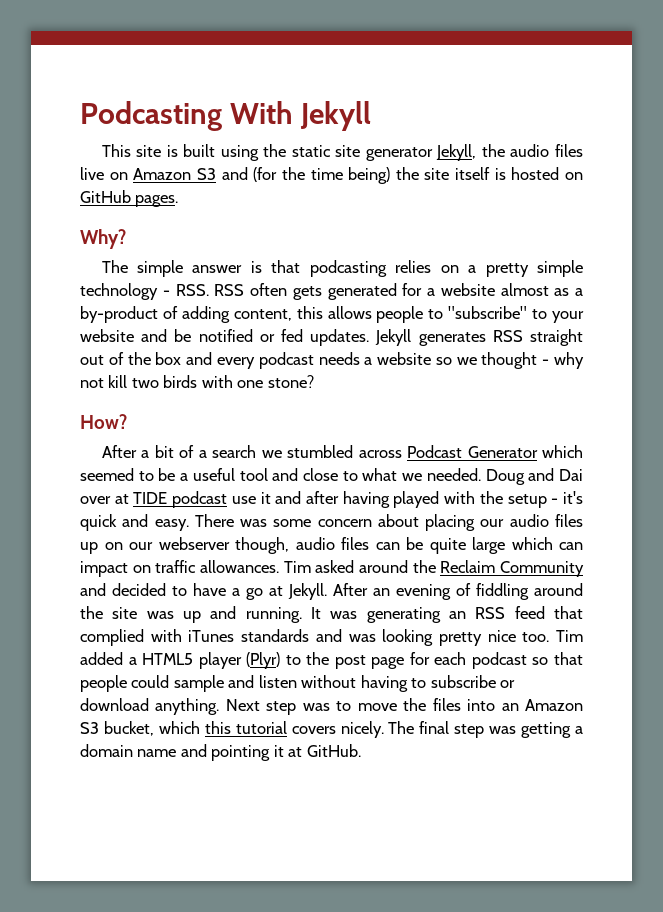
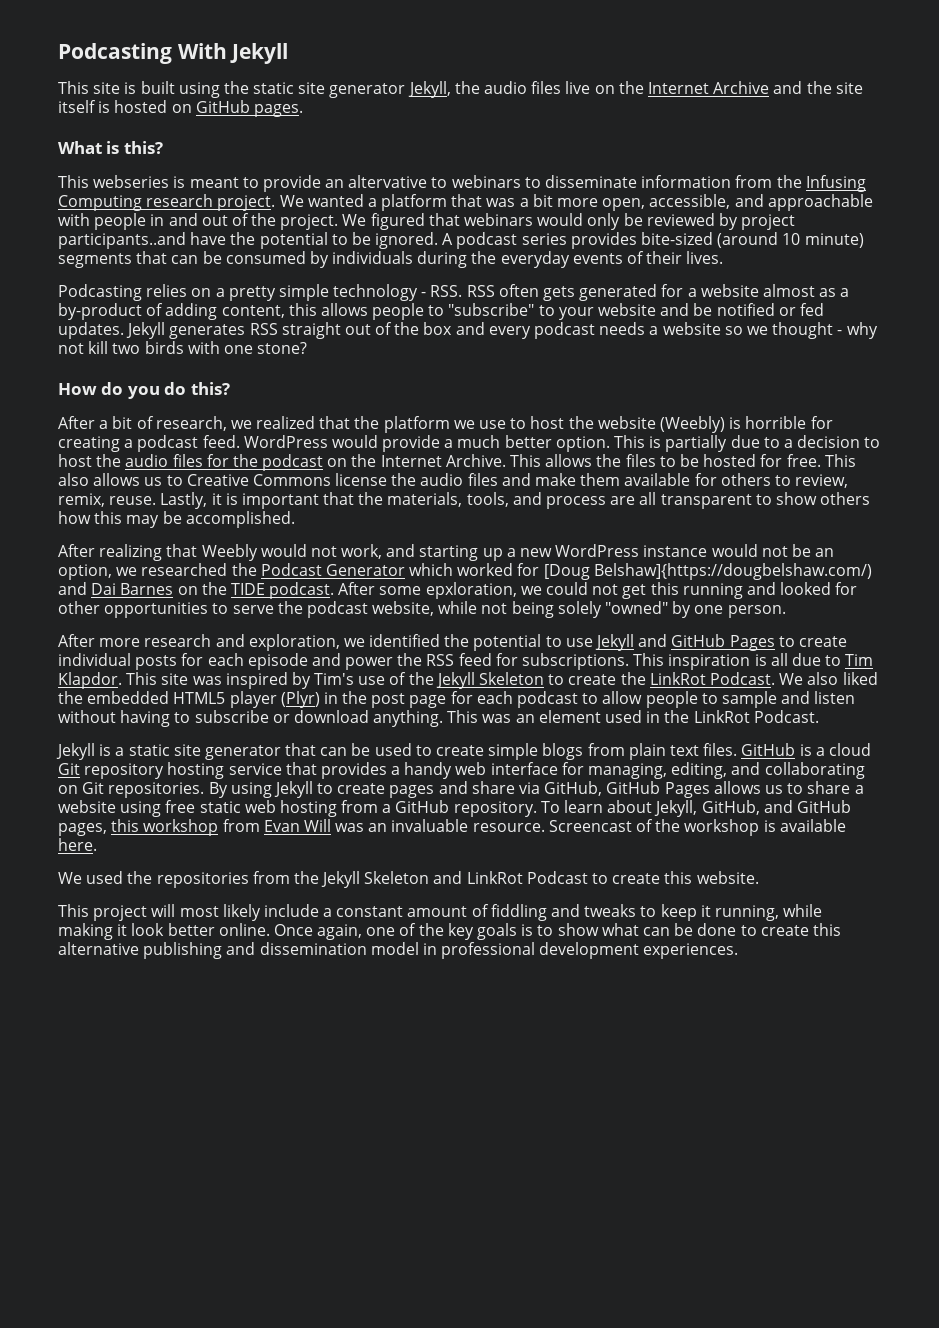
- This site is built using the static site generator Jekyll, the audio files live on Amazon S3 and (for the time being) the site itself is hosted on GitHub pages.
+ This site is built using the static site generator Jekyll, the audio files live on the Internet Archive and the site itself is hosted on GitHub pages.
- Why?
- The simple answer is that podcasting relies on a pretty simple technology - RSS. RSS often gets generated for a website almost as a by-product of adding content, this allows people to "subscribe" to your website and be notified or fed updates.
+ What is this?
+ This webseries is meant to provide an altervative to webinars to disseminate information from the Infusing Computing research project. We wanted a platform that was a bit more open, accessible, and approachable with people in and out of the project. We figured that webinars would only be reviewed by project participants..and have the potential to be ignored. A podcast series provides bite-sized (around 10 minute) segments that can be consumed by individuals during the everyday events of their lives.
+ Podcasting relies on a pretty simple technology - RSS. RSS often gets generated for a website almost as a by-product of adding content, this allows people to "subscribe" to your website and be notified or fed updates.
- How?
+ How do you do this?
- After a bit of a search we stumbled across Podcast Generator which seemed to be a useful tool and close to what we needed. Doug and Dai over at TIDE podcast use it and after having played with the setup - it's quick and easy. There was some concern about placing our audio files up on our webserver though, audio files can be quite large which can impact on traffic allowances. Tim asked around the Reclaim Community and decided to have a go at Jekyll. After an evening of fiddling around the site was up and running. It was generating an RSS feed that complied with iTunes standards and was looking pretty nice too. Tim added a HTML5 player (Plyr) to the post page for each podcast so that people could sample and listen without having to subscribe or download anything.
+ After a bit of research, we realized that the platform we use to host the website (Weebly) is horrible for creating a podcast feed. WordPress would provide a much better option. This is partially due to a decision to host the audio files for the podcast on the Internet Archive. This allows the files to be hosted for free. This also allows us to Creative Commons license the audio files and make them available for others to review, remix, reuse. Lastly, it is important that the materials, tools, and process are all transparent to show others how this may be accomplished.
+ After realizing that Weebly would not work, and starting up a new WordPress instance would not be an option, we researched the Podcast Generator which worked for [Doug Belshaw]{https://dougbelshaw.com/) and Dai Barnes on the TIDE podcast. After some epxloration, we could not get this running and looked for other opportunities to serve the podcast website, while not being solely "owned" by one person.
+ After more research and exploration, we identified the potential to use Jekyll and GitHub Pages to create individual posts for each episode and power the RSS feed for subscriptions. This inspiration is all due to Tim Klapdor. This site was inspired by Tim's use of the Jekyll Skeleton to create the LinkRot Podcast. We also liked the embedded HTML5 player (Plyr) in the post page for each podcast to allow people to sample and listen without having to subscribe or download anything.
- Next step was to move the files into an Amazon S3 bucket, which this tutorial covers nicely. The final step was getting a domain name and pointing it at GitHub.
+ This was an element used in the LinkRot Podcast.
+ Jekyll is a static site generator that can be used to create simple blogs from plain text files. GitHub is a cloud Git repository hosting service that provides a handy web interface for managing, editing, and collaborating on Git repositories. By using Jekyll to create pages and share via GitHub, GitHub Pages allows us to share a website using free static web hosting from a GitHub repository. To learn about Jekyll, GitHub, and GitHub pages, this workshop from Evan Will was an invaluable resource. Screencast of the workshop is available here.
+ We used the repositories from the Jekyll Skeleton and LinkRot Podcast to create this website.
+ This project will most likely include a constant amount of fiddling and tweaks to keep it running, while making it look better online. Once again, one of the key goals is to show what can be done to create this alternative publishing and dissemination model in professional development experiences.

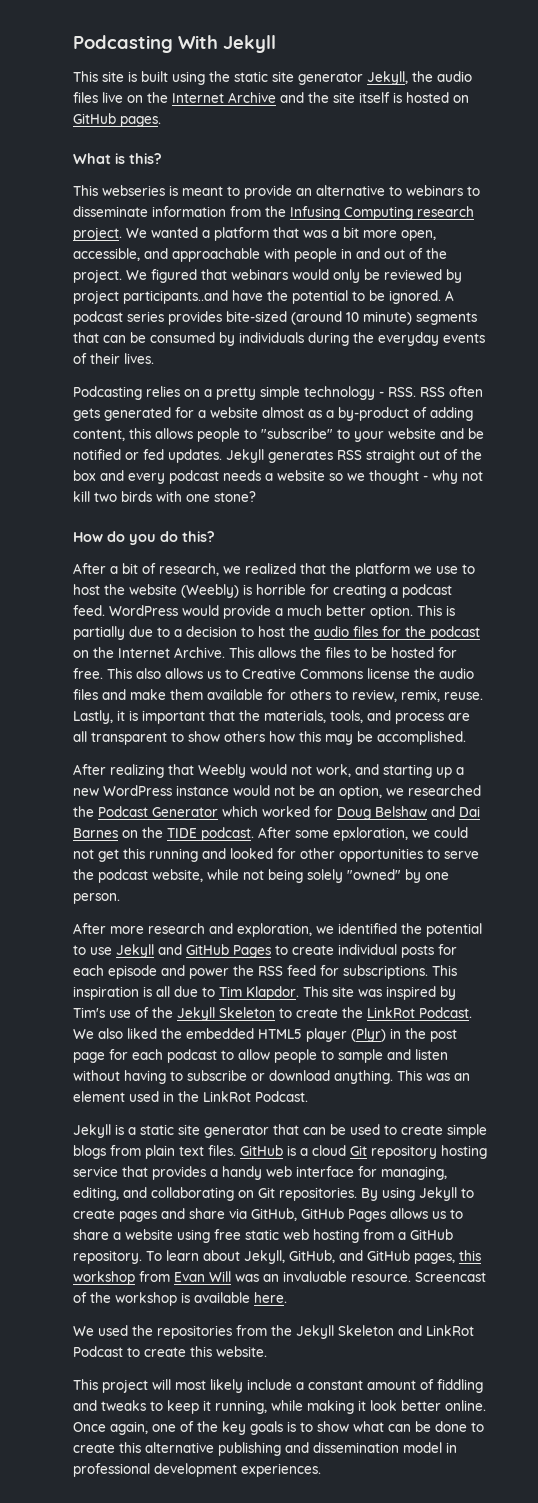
- This webseries is meant to provide an altervative to webinars to disseminate information from the Infusing Computing research project.
+ This webseries is meant to provide an alternative to webinars to disseminate information from the Infusing Computing research project.
- After realizing that Weebly would not work, and starting up a new WordPress instance would not be an option, we researched the Podcast Generator which worked for [Doug Belshaw]{https://dougbelshaw.com/) and Dai Barnes on the TIDE podcast.
+ After realizing that Weebly would not work, and starting up a new WordPress instance would not be an option, we researched the Podcast Generator which worked for Doug Belshaw and Dai Barnes on the TIDE podcast.

